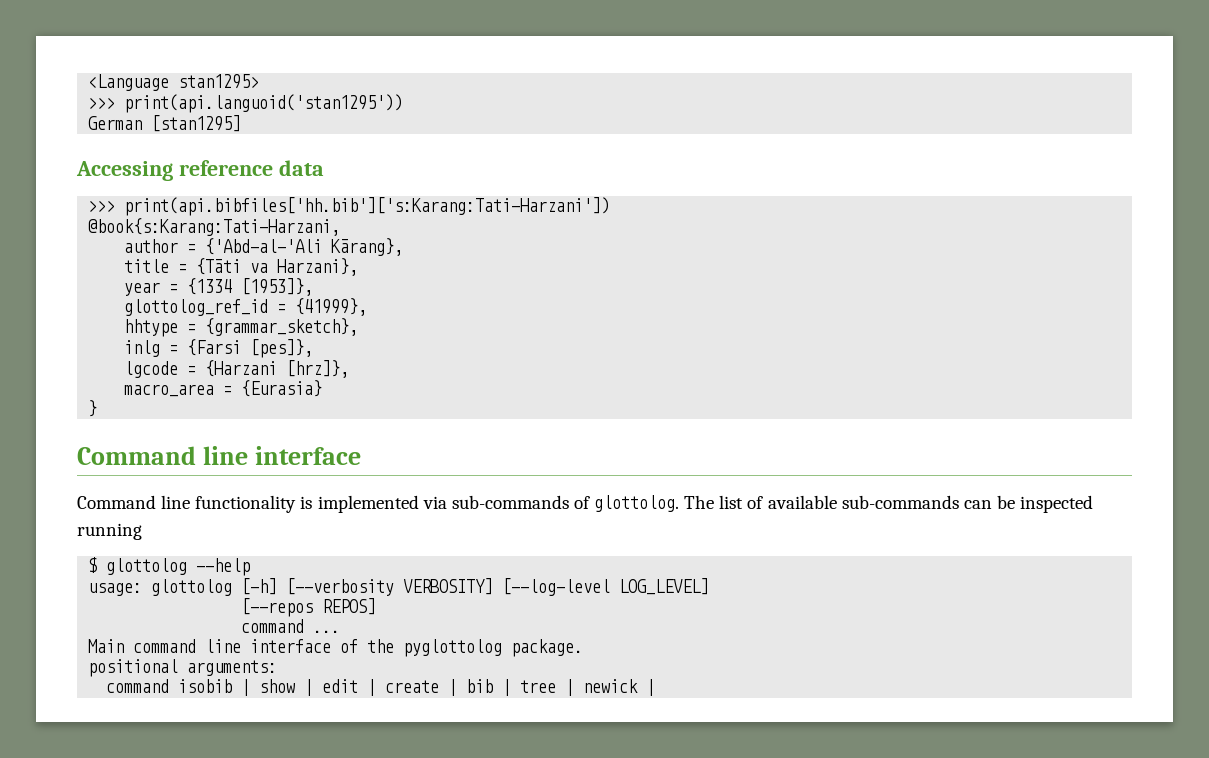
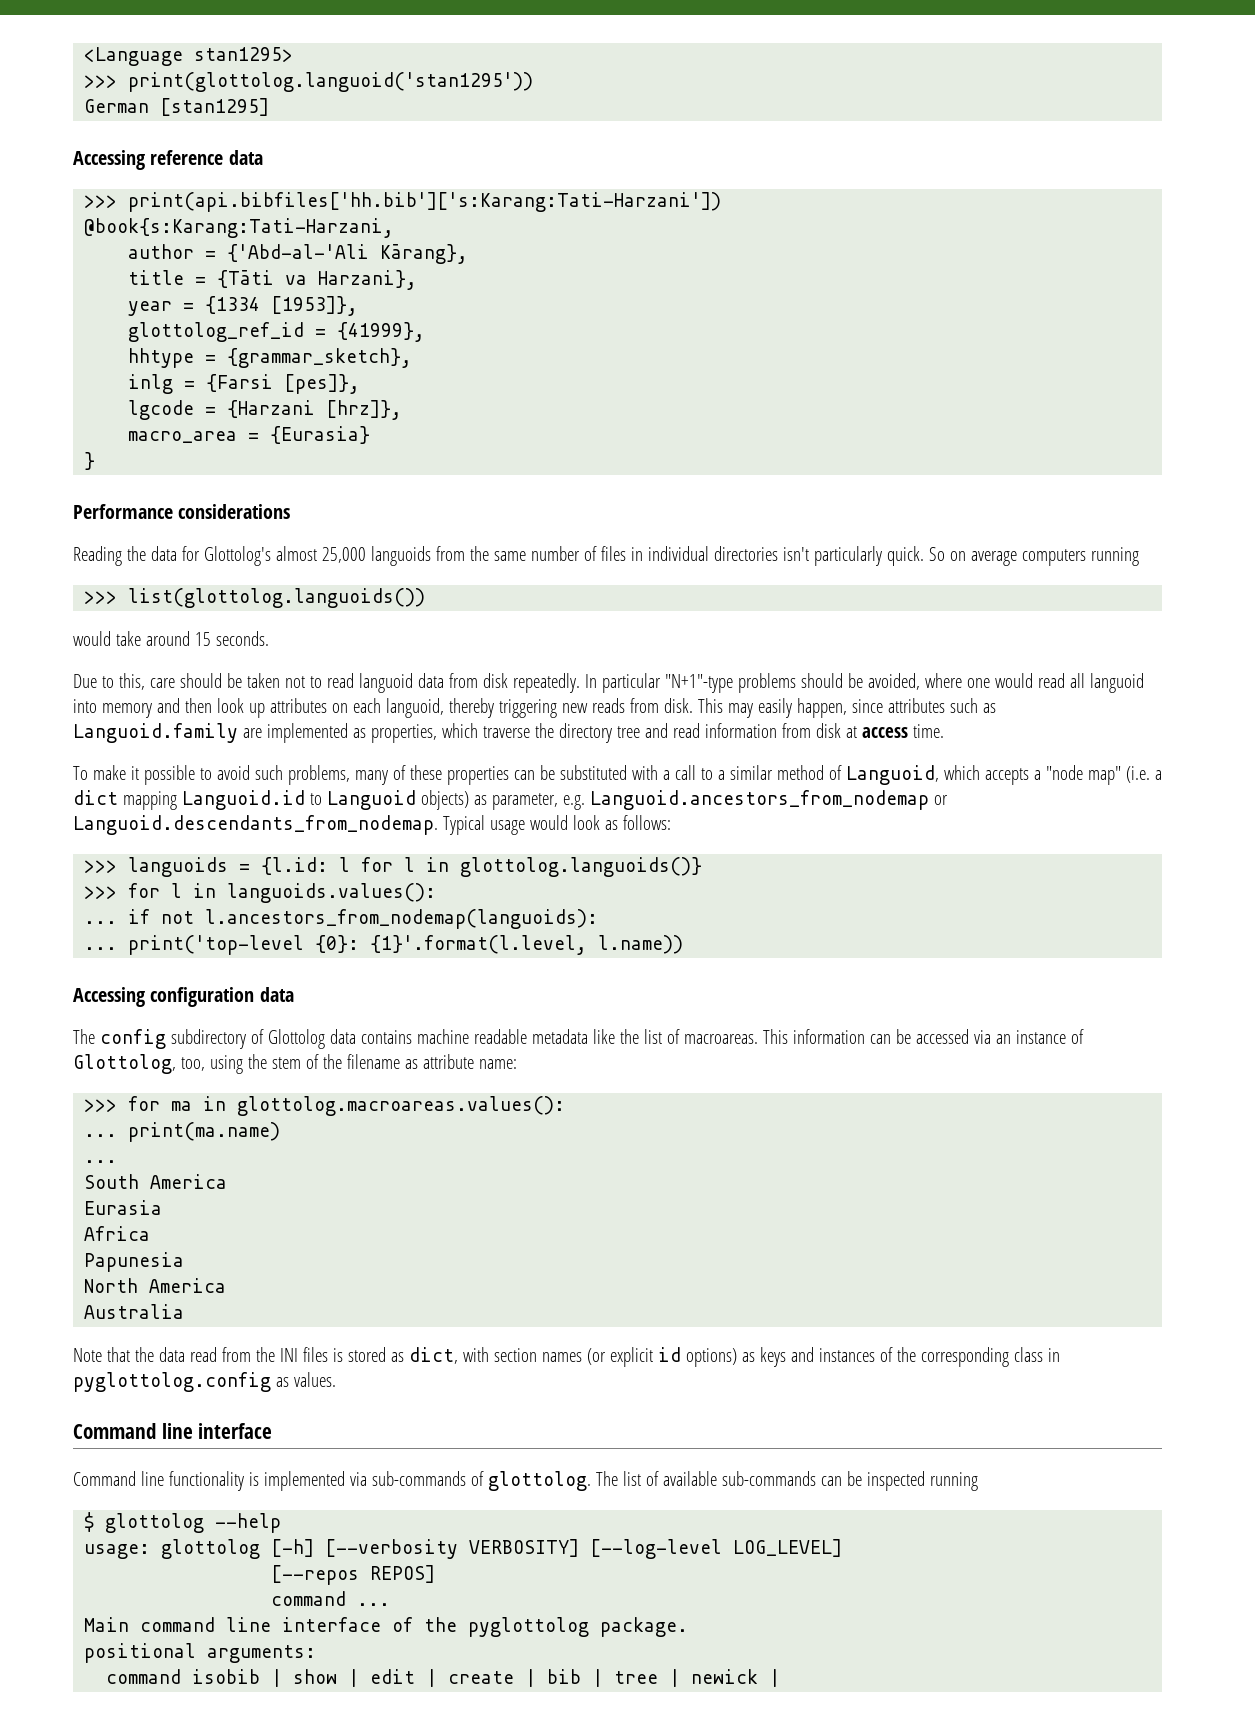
- >>> print(api.languoid('stan1295'))
+ >>> print(glottolog.languoid('stan1295'))
+ Performance considerations
+ Reading the data for Glottolog's almost 25,000 languoids from the same number of files in individual directories isn't particularly quick. So on average computers running
+ >>> list(glottolog.languoids())
+ would take around 15 seconds.
+ Due to this, care should be taken not to read languoid data from disk repeatedly. In particular "N+1"-type problems should be avoided, where one would read all languoid into memory and then look up attributes on each languoid, thereby triggering new reads from disk. This may easily happen, since attributes such as Languoid.family are implemented as properties, which traverse the directory tree and read information from disk at access time.
+ To make it possible to avoid such problems, many of these properties can be substituted with a call to a similar method of Languoid, which accepts a "node map" (i.e. a dict mapping Languoid.id to Languoid objects) as parameter, e.g. Languoid.ancestors_from_nodemap or Languoid.descendants_from_nodemap. Typical usage would look as follows:
+ >>> languoids = {l.id: l for l in glottolog.languoids()}
+ >>> for l in languoids.values():
+ ... if not l.ancestors_from_nodemap(languoids):
+ ... print('top-level {0}: {1}'.format(l.level, l.name))
+ Accessing configuration data
+ The config subdirectory of Glottolog data contains machine readable metadata like the list of macroareas. This information can be accessed via an instance of Glottolog, too, using the stem of the filename as attribute name:
+ >>> for ma in glottolog.macroareas.values():
+ ... print(ma.name)
+ ...
+ South America
+ Eurasia
+ Africa
+ Papunesia
+ North America
+ Australia
+ Note that the data read from the INI files is stored as dict, with section names (or explicit id options) as keys and instances of the corresponding class in pyglottolog.config as values.

